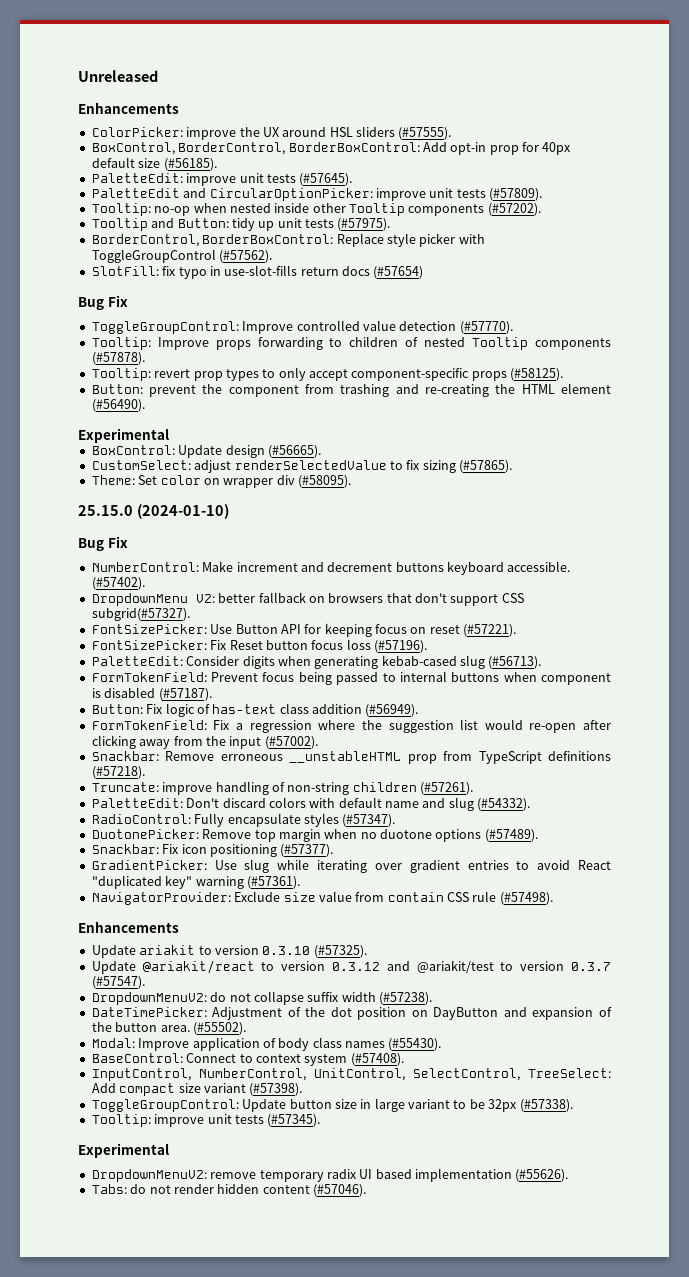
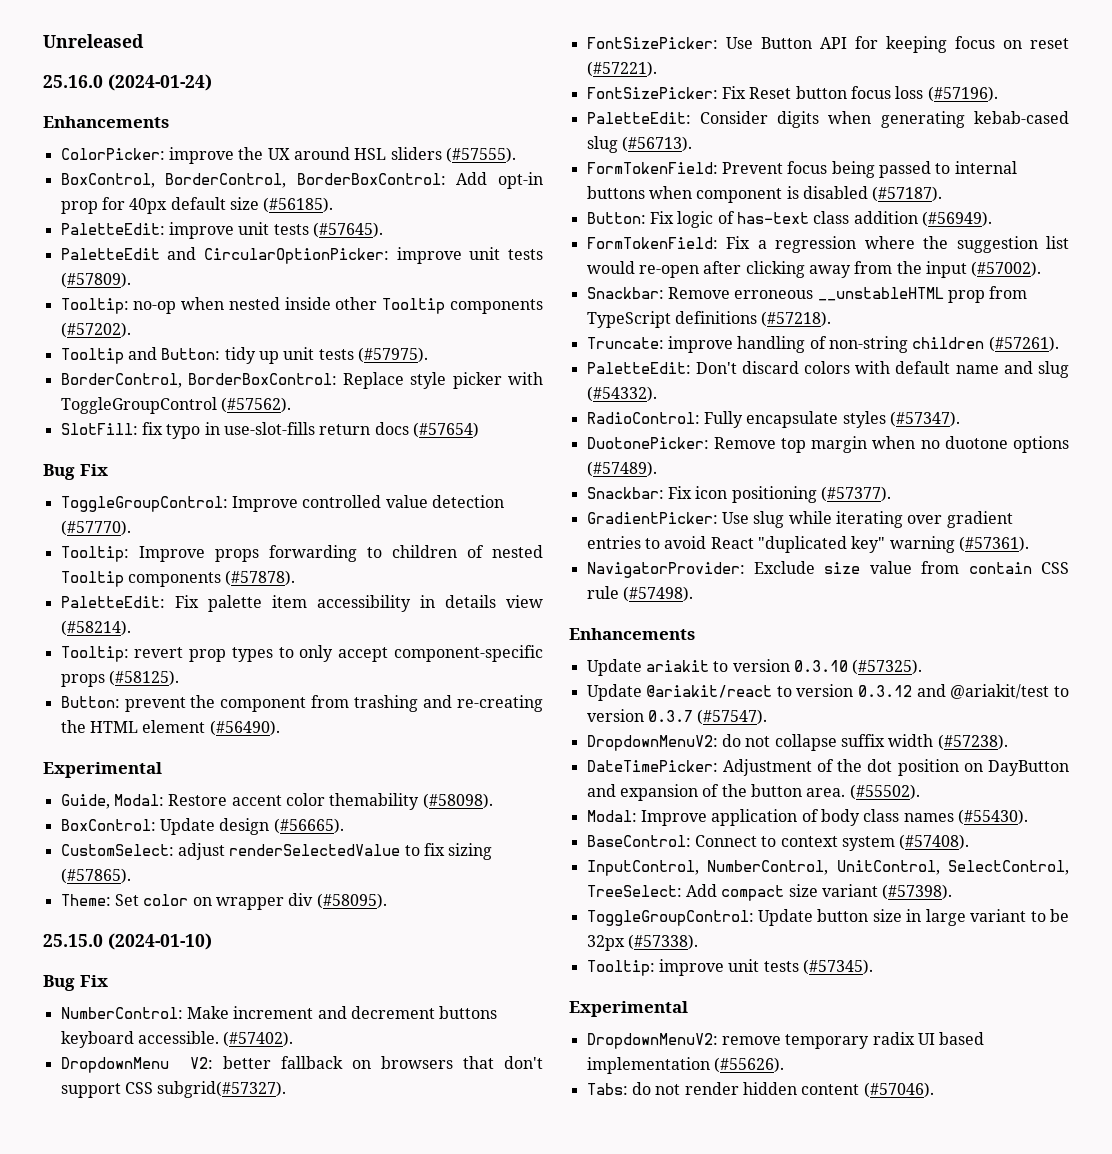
+ 25.16.0 (2024-01-24)
+ PaletteEdit: Fix palette item accessibility in details view (#58214).
+ Guide, Modal: Restore accent color themability (#58098).

